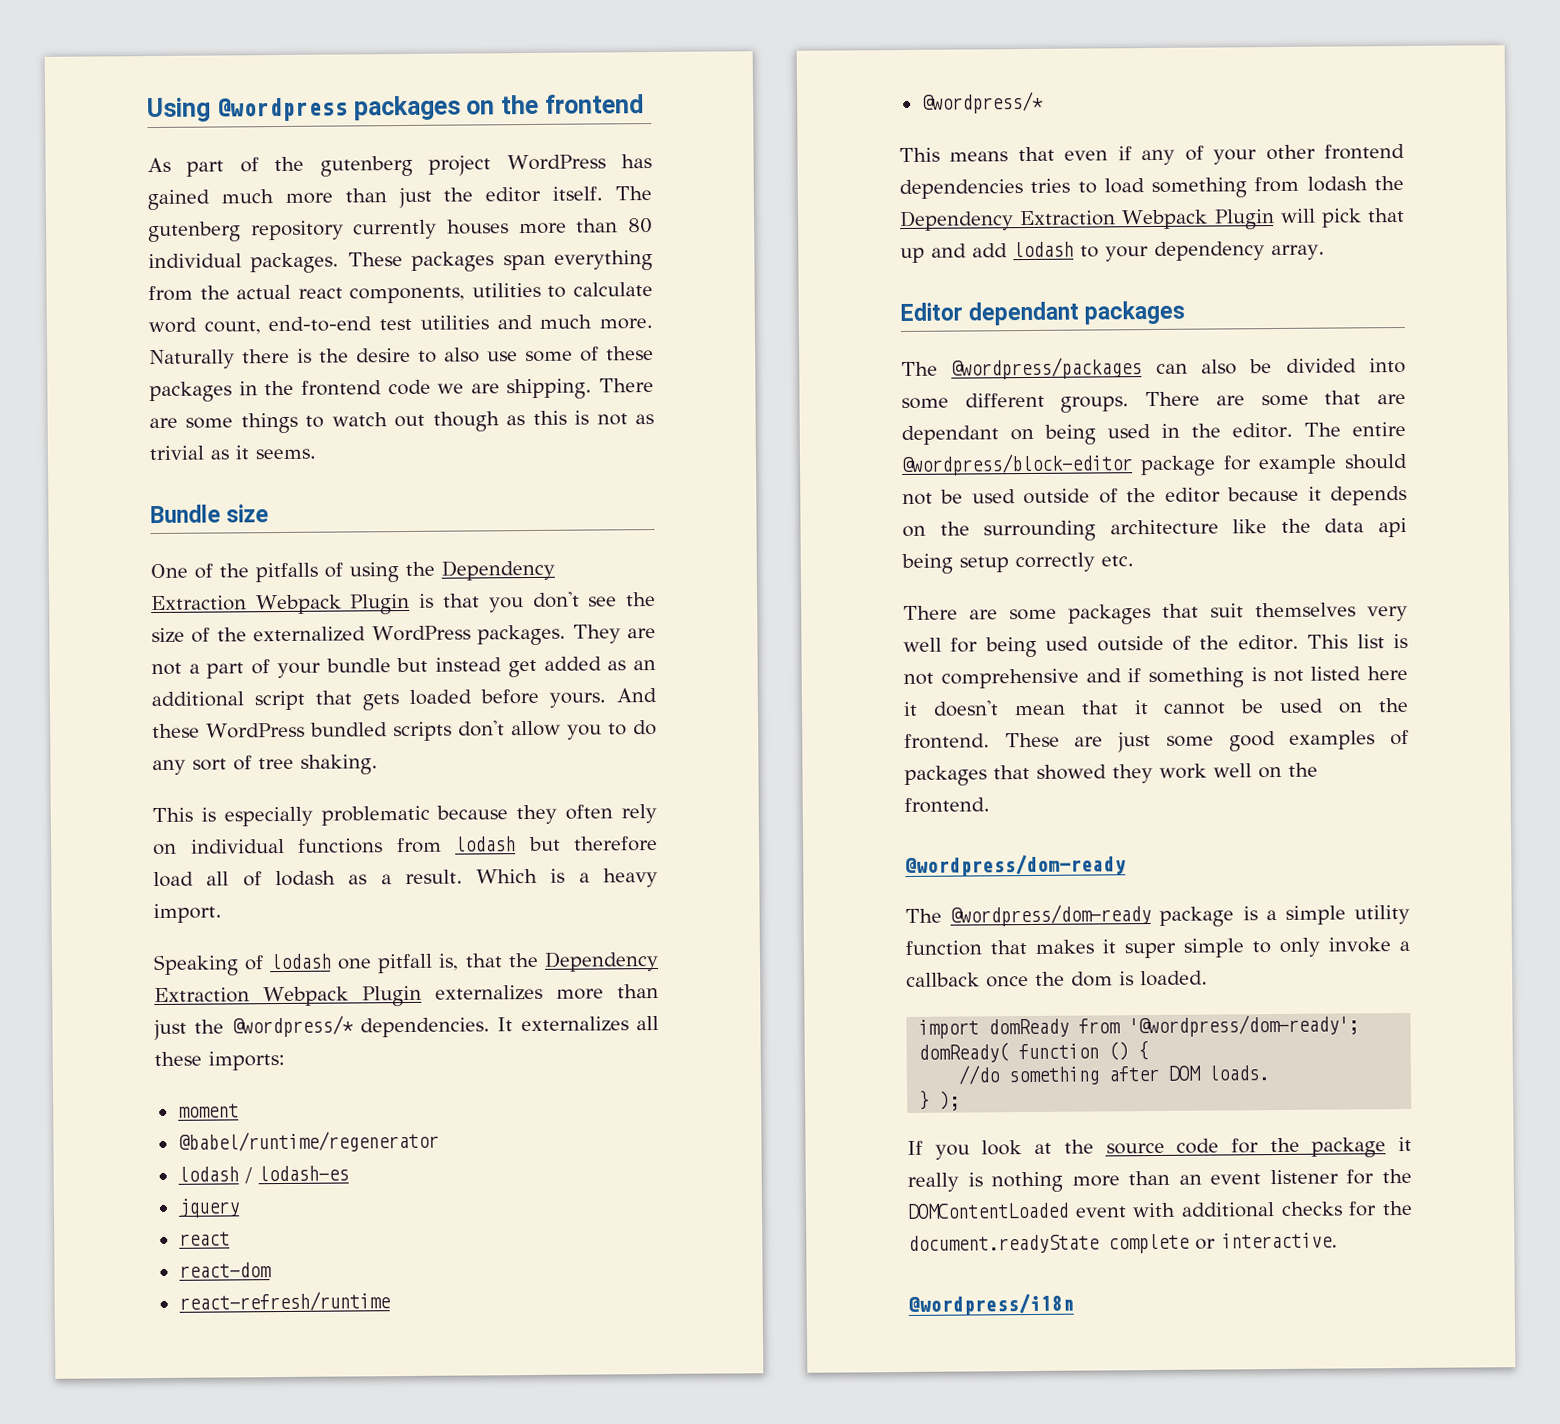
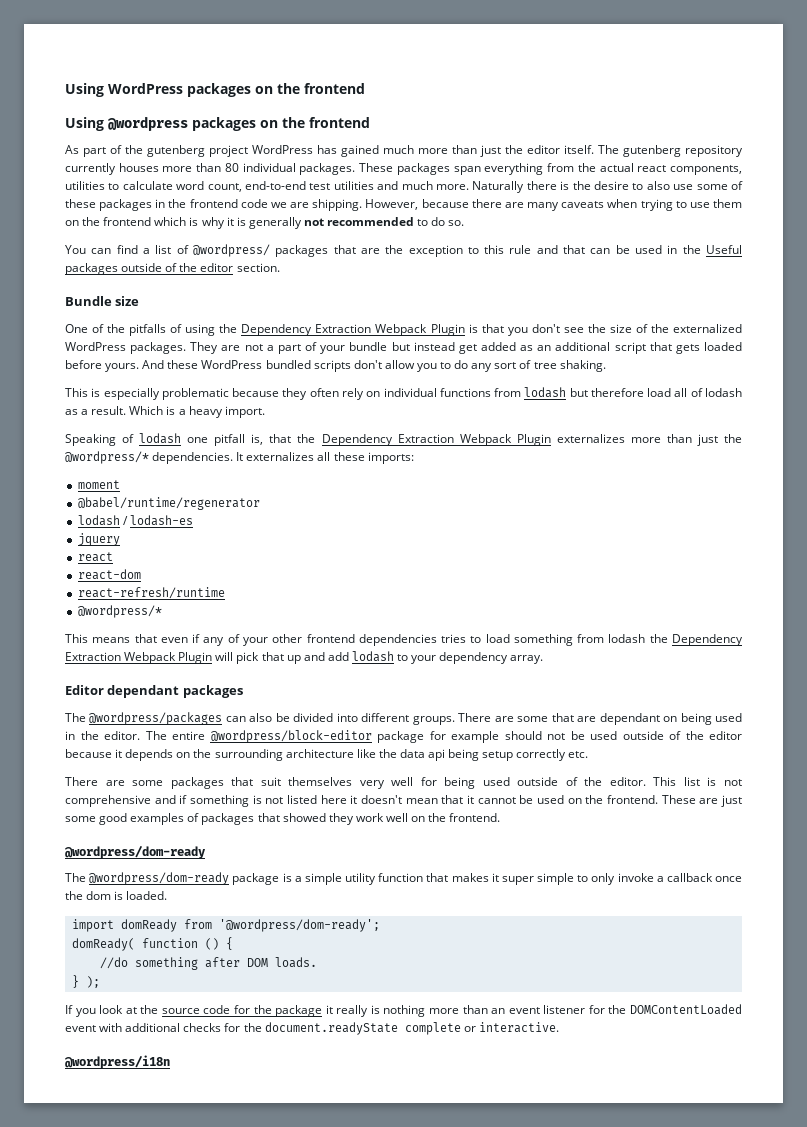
+ Using WordPress packages on the frontend
- There are some things to watch out though as this is not as trivial as it seems.
+ However, because there are many caveats when trying to use them on the frontend which is why it is generally not recommended to do so.
+ You can find a list of @wordpress/ packages that are the exception to this rule and that can be used in the Useful packages outside of the editor section.
- The @wordpress/packages can also be divided into some different groups.
+ The @wordpress/packages can also be divided into different groups.

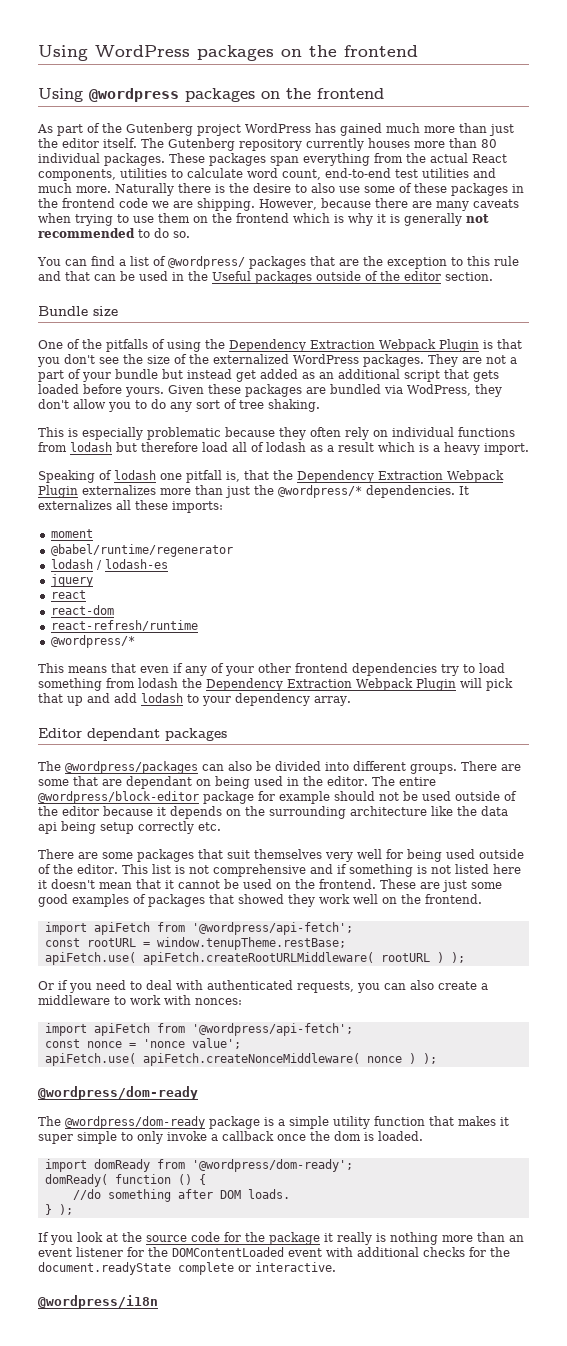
- As part of the gutenberg project WordPress has gained much more than just the editor itself.
+ As part of the Gutenberg project WordPress has gained much more than just the editor itself.
- The gutenberg repository currently houses more than 80 individual packages.
+ The Gutenberg repository currently houses more than 80 individual packages.
- These packages span everything from the actual react components, utilities to calculate word count, end-to-end test utilities and much more.
+ These packages span everything from the actual React components, utilities to calculate word count, end-to-end test utilities and much more.
- And these WordPress bundled scripts don't allow you to do any sort of tree shaking.
+ Given these packages are bundled via WodPress, they don't allow you to do any sort of tree shaking.
- This is especially problematic because they often rely on individual functions from lodash but therefore load all of lodash as a result. Which is a heavy import.
+ This is especially problematic because they often rely on individual functions from lodash but therefore load all of lodash as a result which is a heavy import.
- This means that even if any of your other frontend dependencies tries to load something from lodash the Dependency Extraction Webpack Plugin will pick that up and add lodash to your dependency array.
+ This means that even if any of your other frontend dependencies try to load something from lodash the Dependency Extraction Webpack Plugin will pick that up and add lodash to your dependency array.
  These are just some good examples of packages that showed they work well on the frontend.
+ import apiFetch from '@wordpress/api-fetch';
+ const rootURL = window.tenupTheme.restBase;
+ apiFetch.use( apiFetch.createRootURLMiddleware( rootURL ) );
+ Or if you need to deal with authenticated requests, you can also create a middleware to work with nonces:
+ import apiFetch from '@wordpress/api-fetch';
+ const nonce = 'nonce value';
+ apiFetch.use( apiFetch.createNonceMiddleware( nonce ) );

